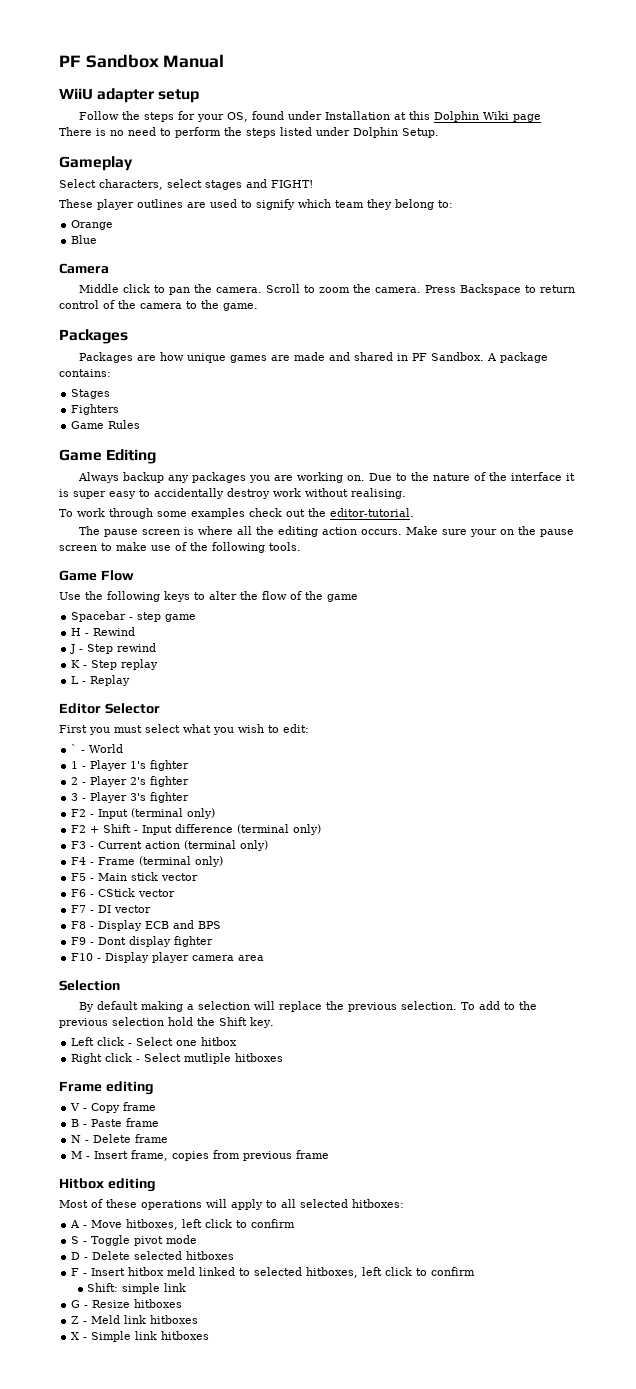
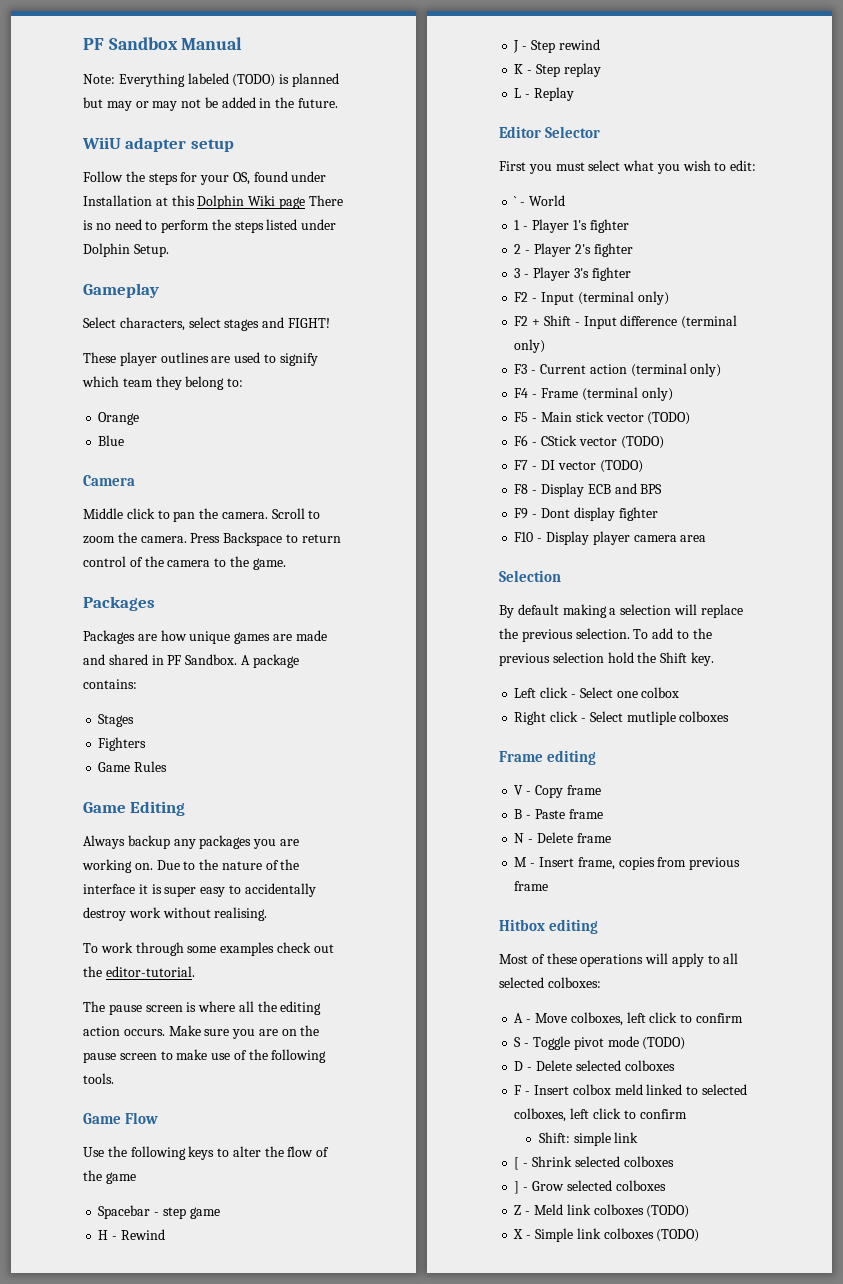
+ Note: Everything labeled (TODO) is planned but may or may not be added in the future.
- Make sure your on the pause screen to make use of the following tools.
+ Make sure you are on the pause screen to make use of the following tools.
- F5 - Main stick vector
+ F5 - Main stick vector (TODO)
- F6 - CStick vector
+ F6 - CStick vector (TODO)
- F7 - DI vector
+ F7 - DI vector (TODO)
- Left click - Select one hitbox
+ Left click - Select one colbox
- Right click - Select mutliple hitboxes
+ Right click - Select mutliple colboxes
- Most of these operations will apply to all selected hitboxes:
+ Most of these operations will apply to all selected colboxes:
- A - Move hitboxes, left click to confirm
+ A - Move colboxes, left click to confirm
- S - Toggle pivot mode
+ S - Toggle pivot mode (TODO)
- D - Delete selected hitboxes
+ D - Delete selected colboxes
- F - Insert hitbox meld linked to selected hitboxes, left click to confirm
+ F - Insert colbox meld linked to selected colboxes, left click to confirm
- G - Resize hitboxes
+ [ - Shrink selected colboxes
+ ] - Grow selected colboxes
- Z - Meld link hitboxes
+ Z - Meld link colboxes (TODO)
- X - Simple link hitboxes
+ X - Simple link colboxes (TODO)

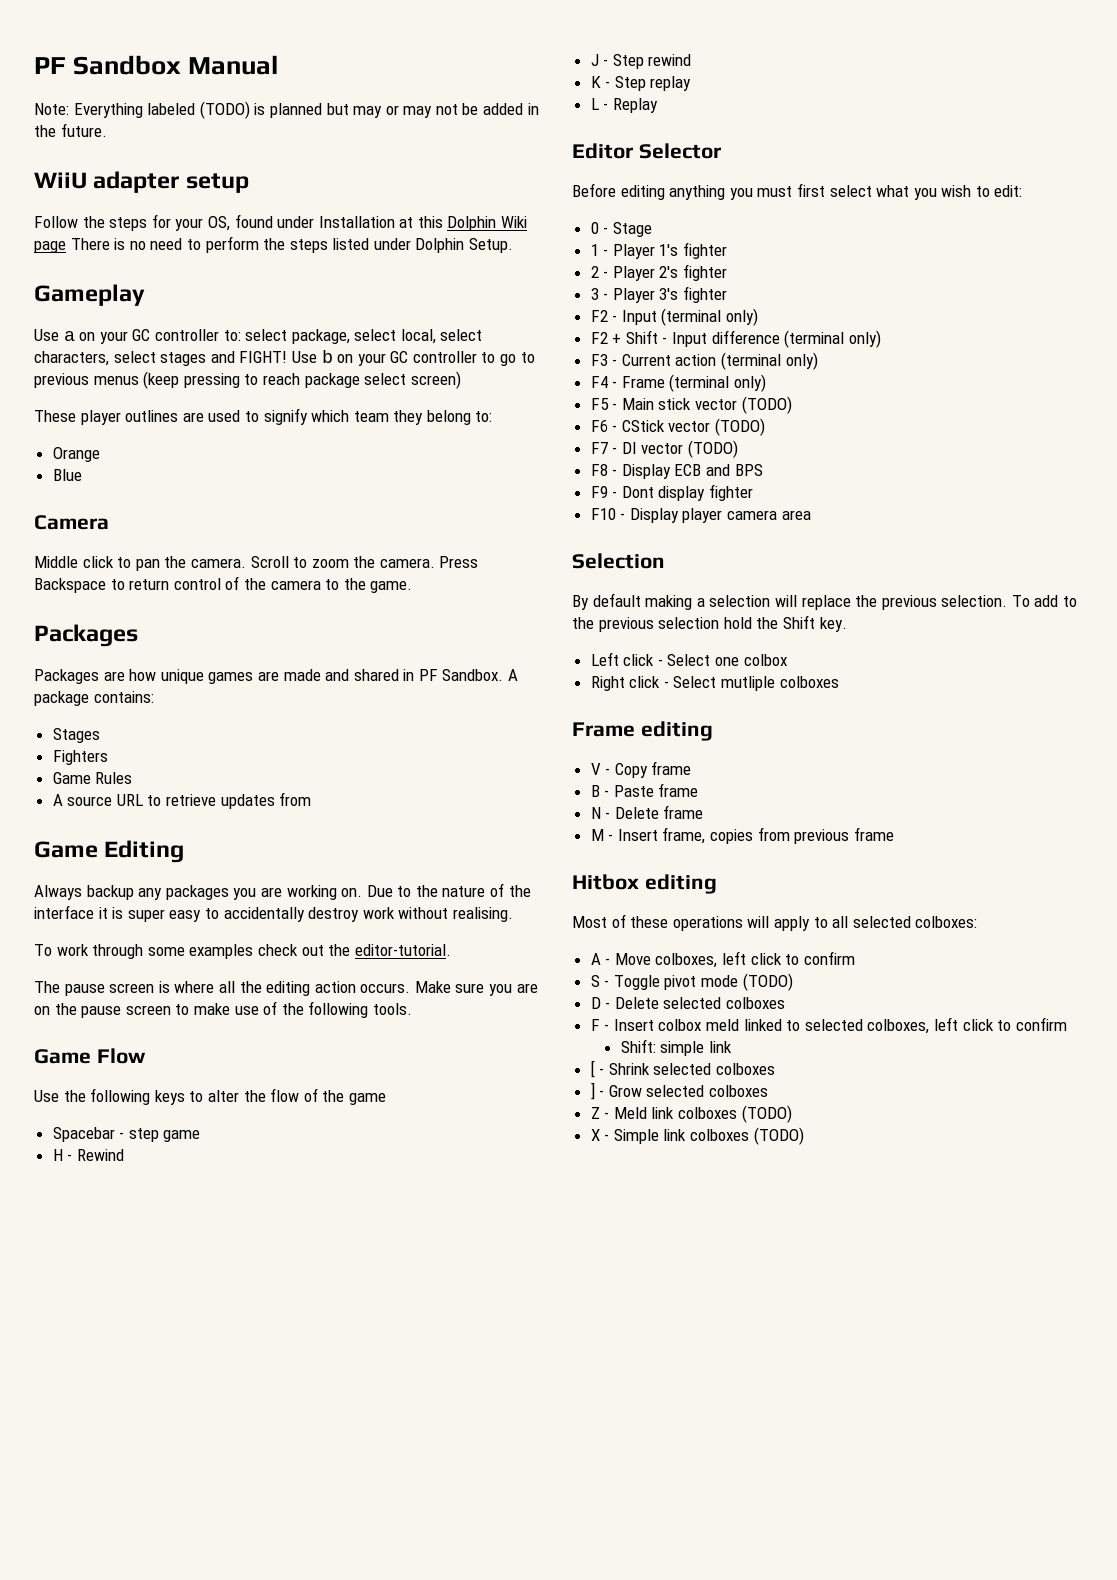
- Select characters, select stages and FIGHT!
+ Use a on your GC controller to: select package, select local, select characters, select stages and FIGHT! Use b on your GC controller to go to previous menus (keep pressing to reach package select screen)
+ A source URL to retrieve updates from
- First you must select what you wish to edit:
+ Before editing anything you must first select what you wish to edit:
- ` - World
+ 0 - Stage

